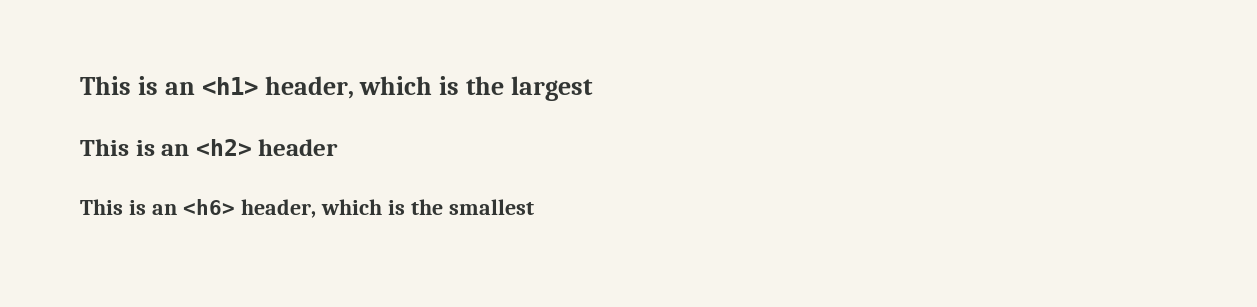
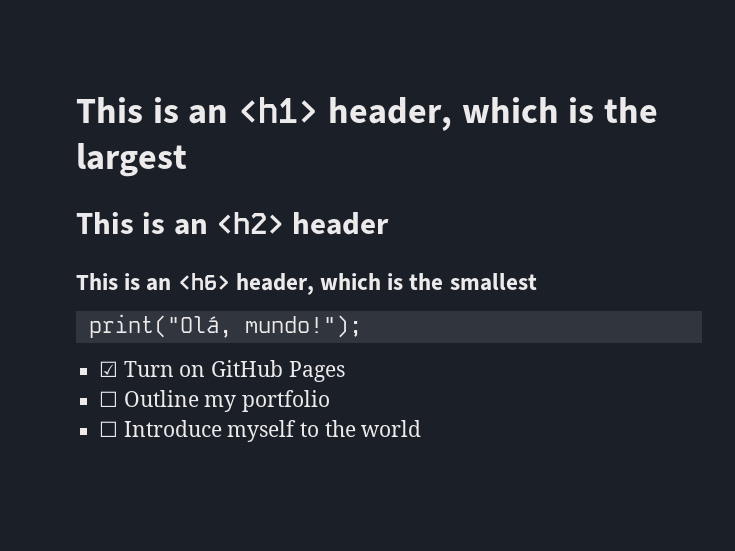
+ print("Olá, mundo!");
+ ☑ Turn on GitHub Pages
+ ☐ Outline my portfolio
+ ☐ Introduce myself to the world

